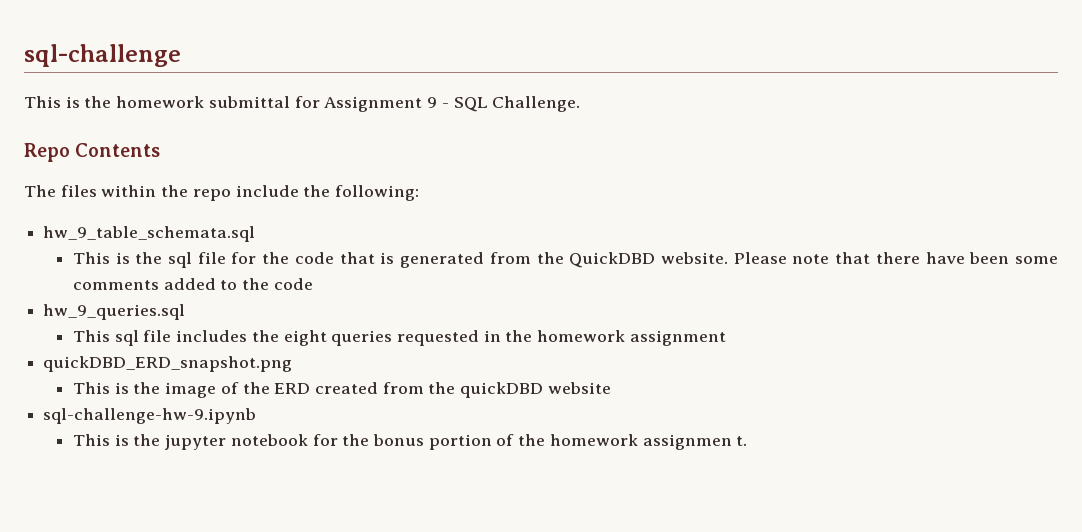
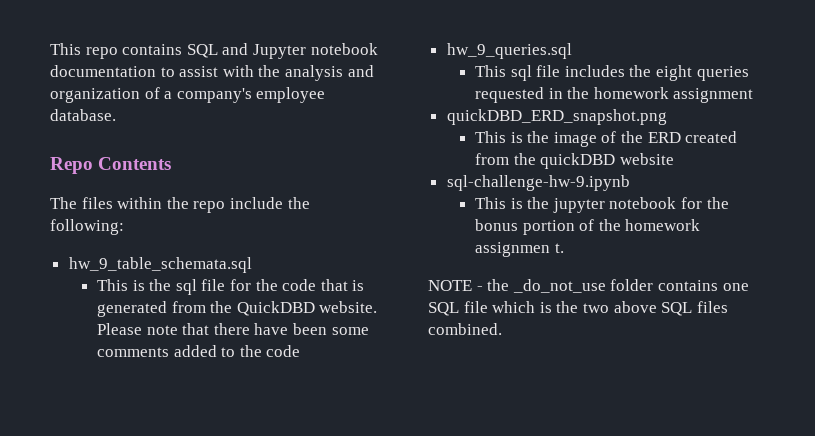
- sql-challenge
- This is the homework submittal for Assignment 9 - SQL Challenge.
+ This repo contains SQL and Jupyter notebook documentation to assist with the analysis and organization of a company's employee database.
+ NOTE - the _do_not_use folder contains one SQL file which is the two above SQL files combined.

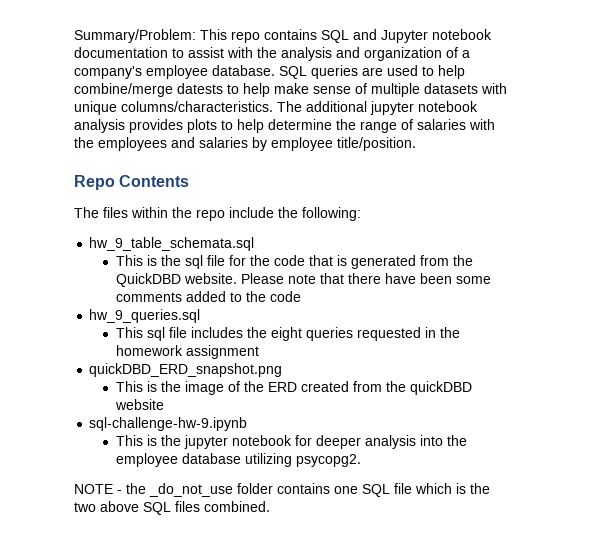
- This repo contains SQL and Jupyter notebook documentation to assist with the analysis and organization of a company's employee database.
+ Summary/Problem: This repo contains SQL and Jupyter notebook documentation to assist with the analysis and organization of a company's employee database. SQL queries are used to help combine/merge datests to help make sense of multiple datasets with unique columns/characteristics. The additional jupyter notebook analysis provides plots to help determine the range of salaries with the employees and salaries by employee title/position.
- This is the jupyter notebook for the bonus portion of the homework assignmen t.
+ This is the jupyter notebook for deeper analysis into the employee database utilizing psycopg2.

